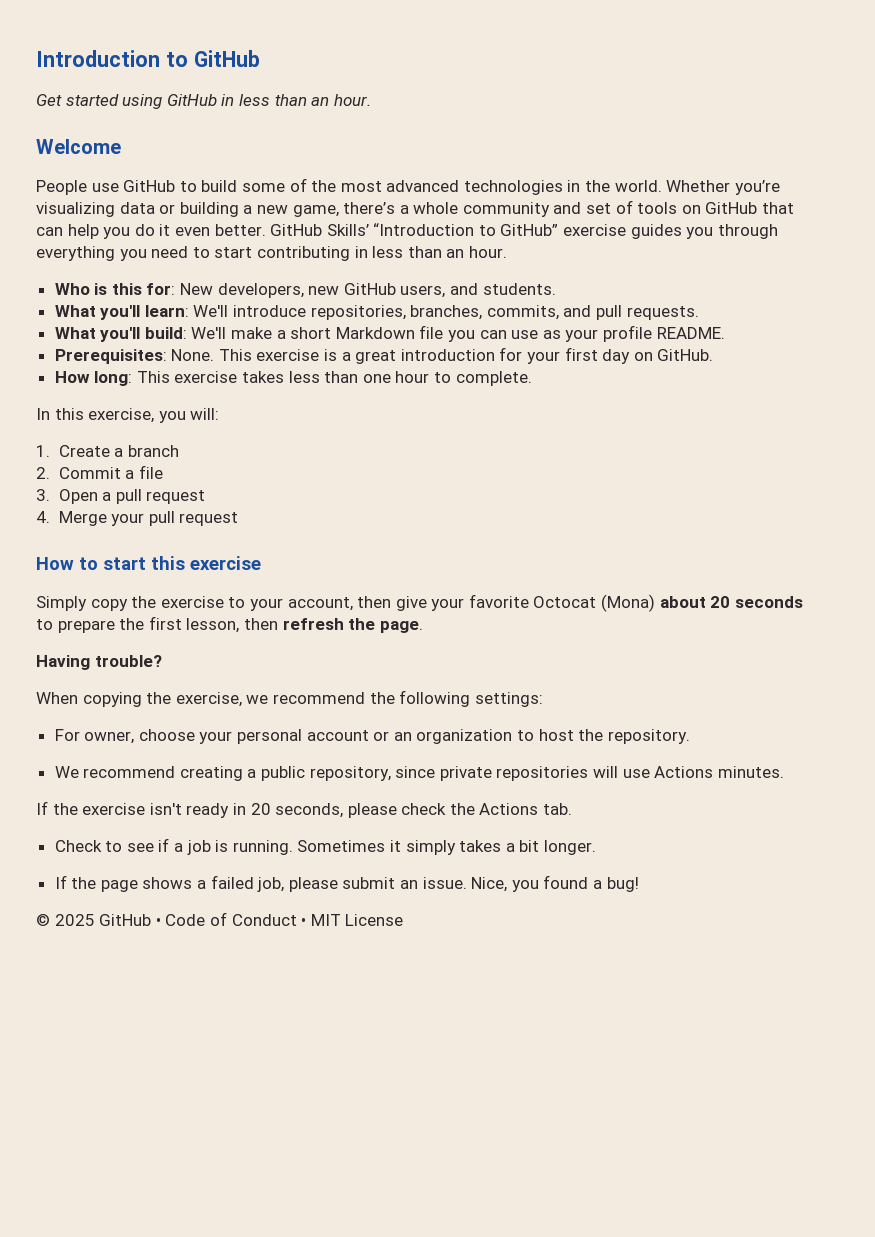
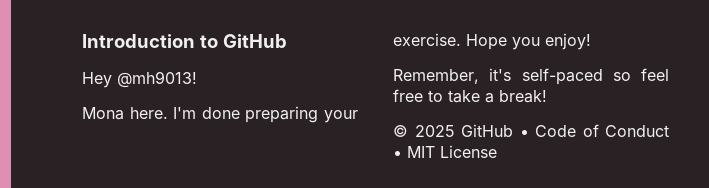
- Get started using GitHub in less than an hour.
- Welcome
- People use GitHub to build some of the most advanced technologies in the world. Whether you’re visualizing data or building a new game, there’s a whole community and set of tools on GitHub that can help you do it even better. GitHub Skills’ “Introduction to GitHub” exercise guides you through everything you need to start contributing in less than an hour.
- Who is this for: New developers, new GitHub users, and students.
- What you'll learn: We'll introduce repositories, branches, commits, and pull requests.
- What you'll build: We'll make a short Markdown file you can use as your profile README.
- Prerequisites: None. This exercise is a great introduction for your first day on GitHub.
- How long: This exercise takes less than one hour to complete.
- In this exercise, you will:
- 1. Create a branch
- 2. Commit a file
- 3. Open a pull request
- 4. Merge your pull request
- How to start this exercise
- Simply copy the exercise to your account, then give your favorite Octocat (Mona) about 20 seconds to prepare the first lesson, then refresh the page.
- Having trouble?
- When copying the exercise, we recommend the following settings:
- For owner, choose your personal account or an organization to host the repository.
- We recommend creating a public repository, since private repositories will use Actions minutes.
- If the exercise isn't ready in 20 seconds, please check the Actions tab.
- Check to see if a job is running. Sometimes it simply takes a bit longer.
- If the page shows a failed job, please submit an issue. Nice, you found a bug!
+ Hey @mh9013!
+ Mona here. I'm done preparing your exercise. Hope you enjoy!
+ Remember, it's self-paced so feel free to take a break!

